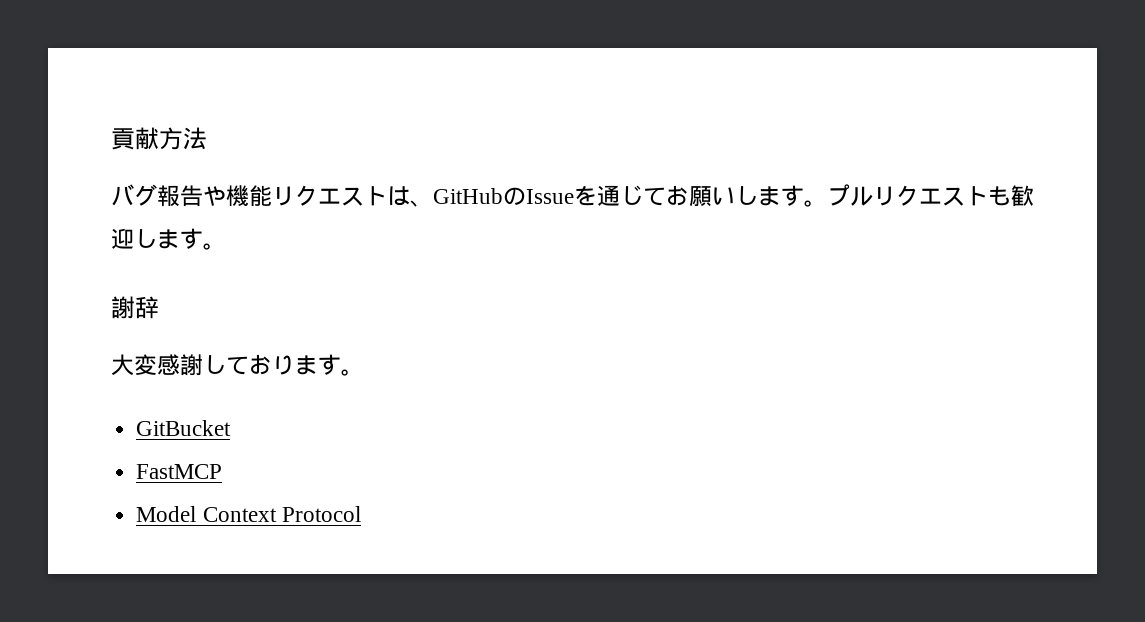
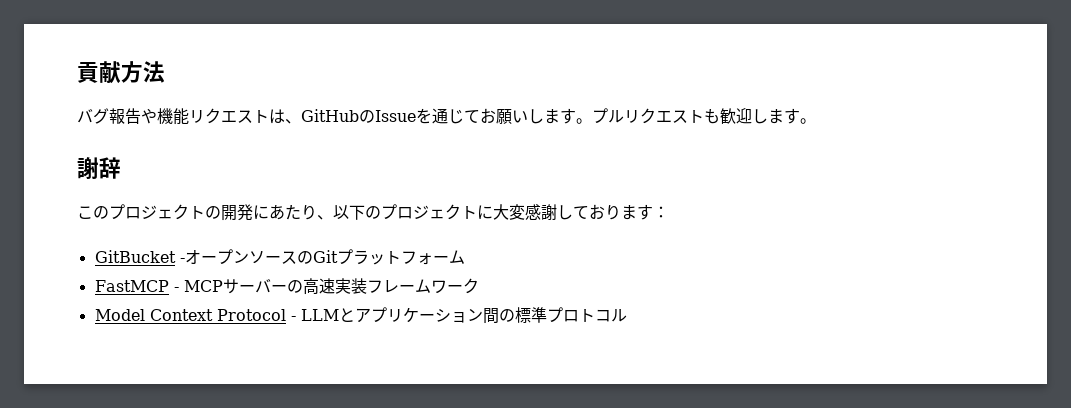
- 大変感謝しております。
+ このプロジェクトの開発にあたり、以下のプロジェクトに大変感謝しております：
- GitBucket
- FastMCP
- Model Context Protocol
+ GitBucket -オープンソースのGitプラットフォーム
+ FastMCP - MCPサーバーの高速実装フレームワーク
+ Model Context Protocol - LLMとアプリケーション間の標準プロトコル

